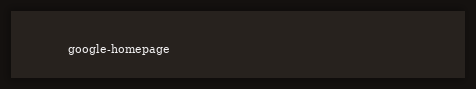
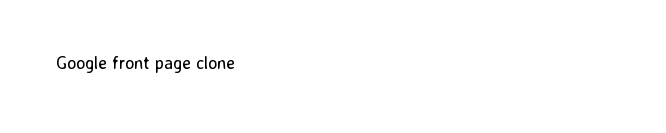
- google-homepage
+ Google front page clone

